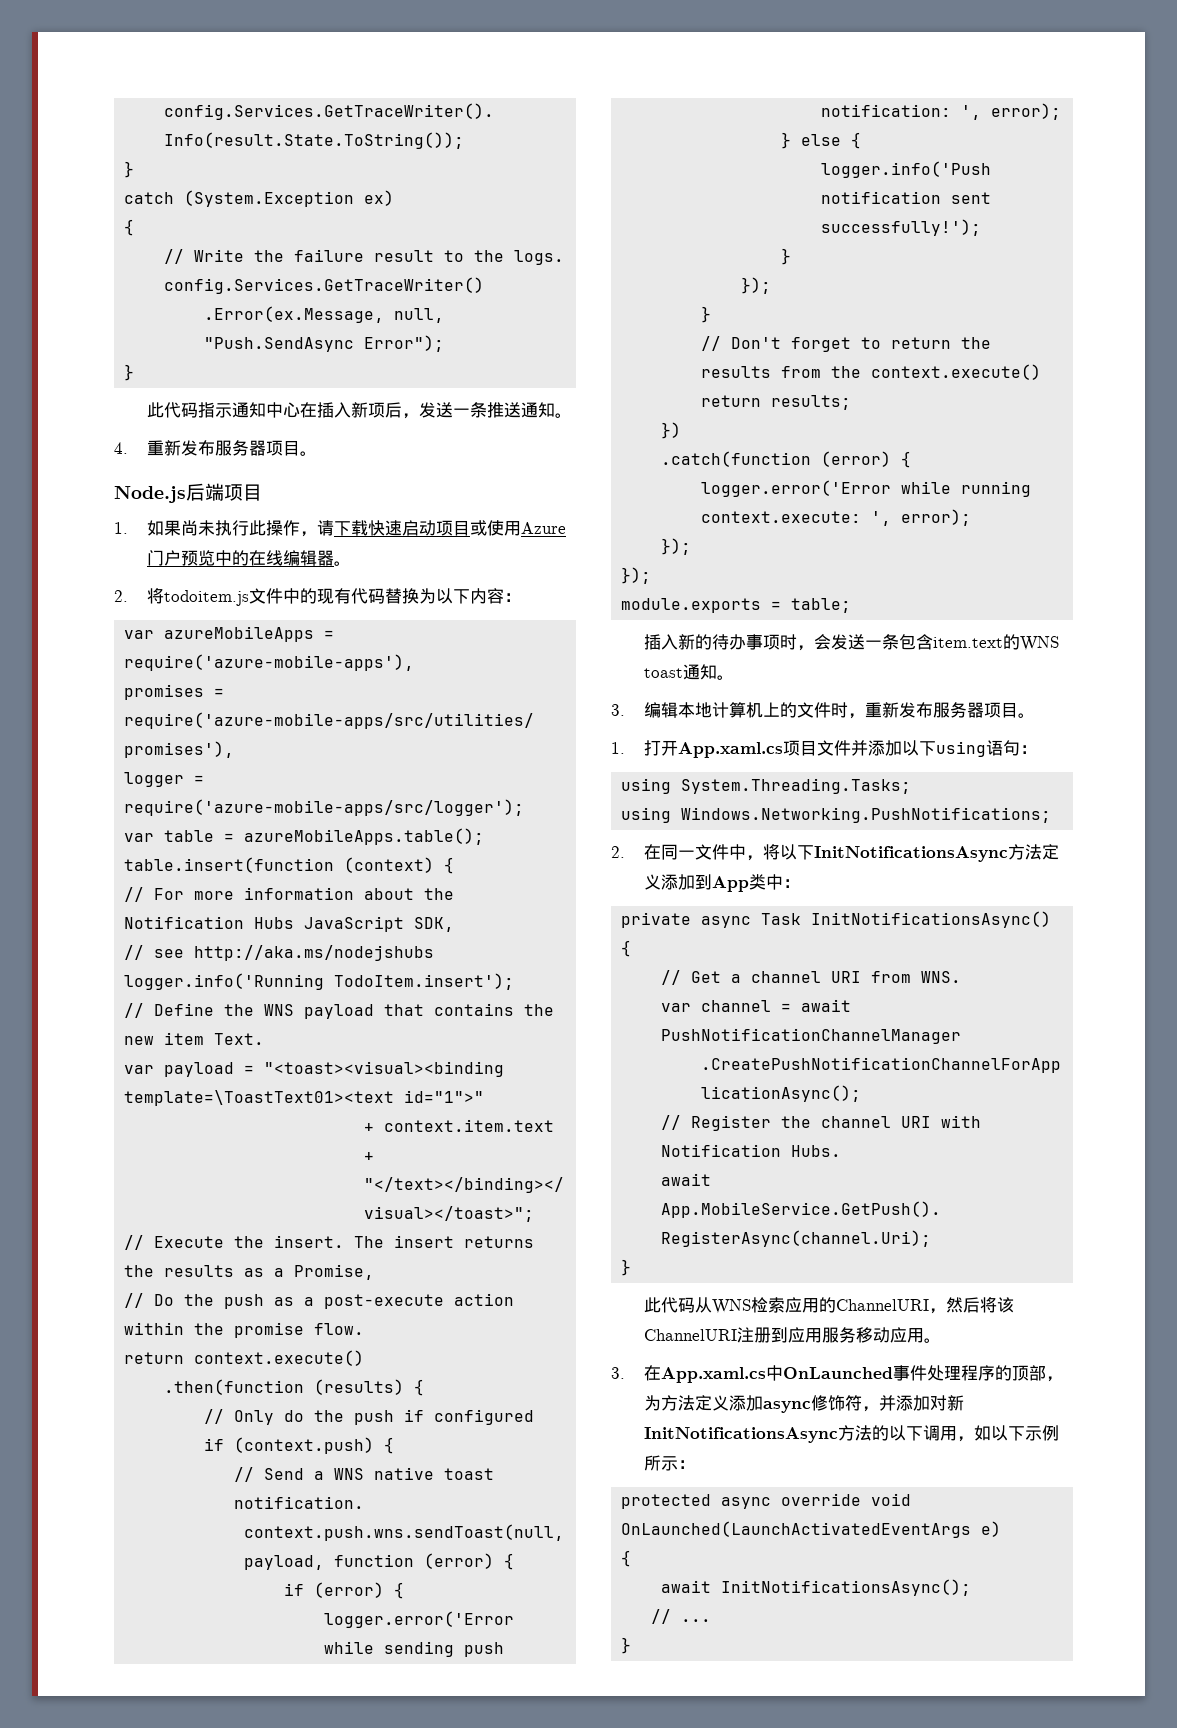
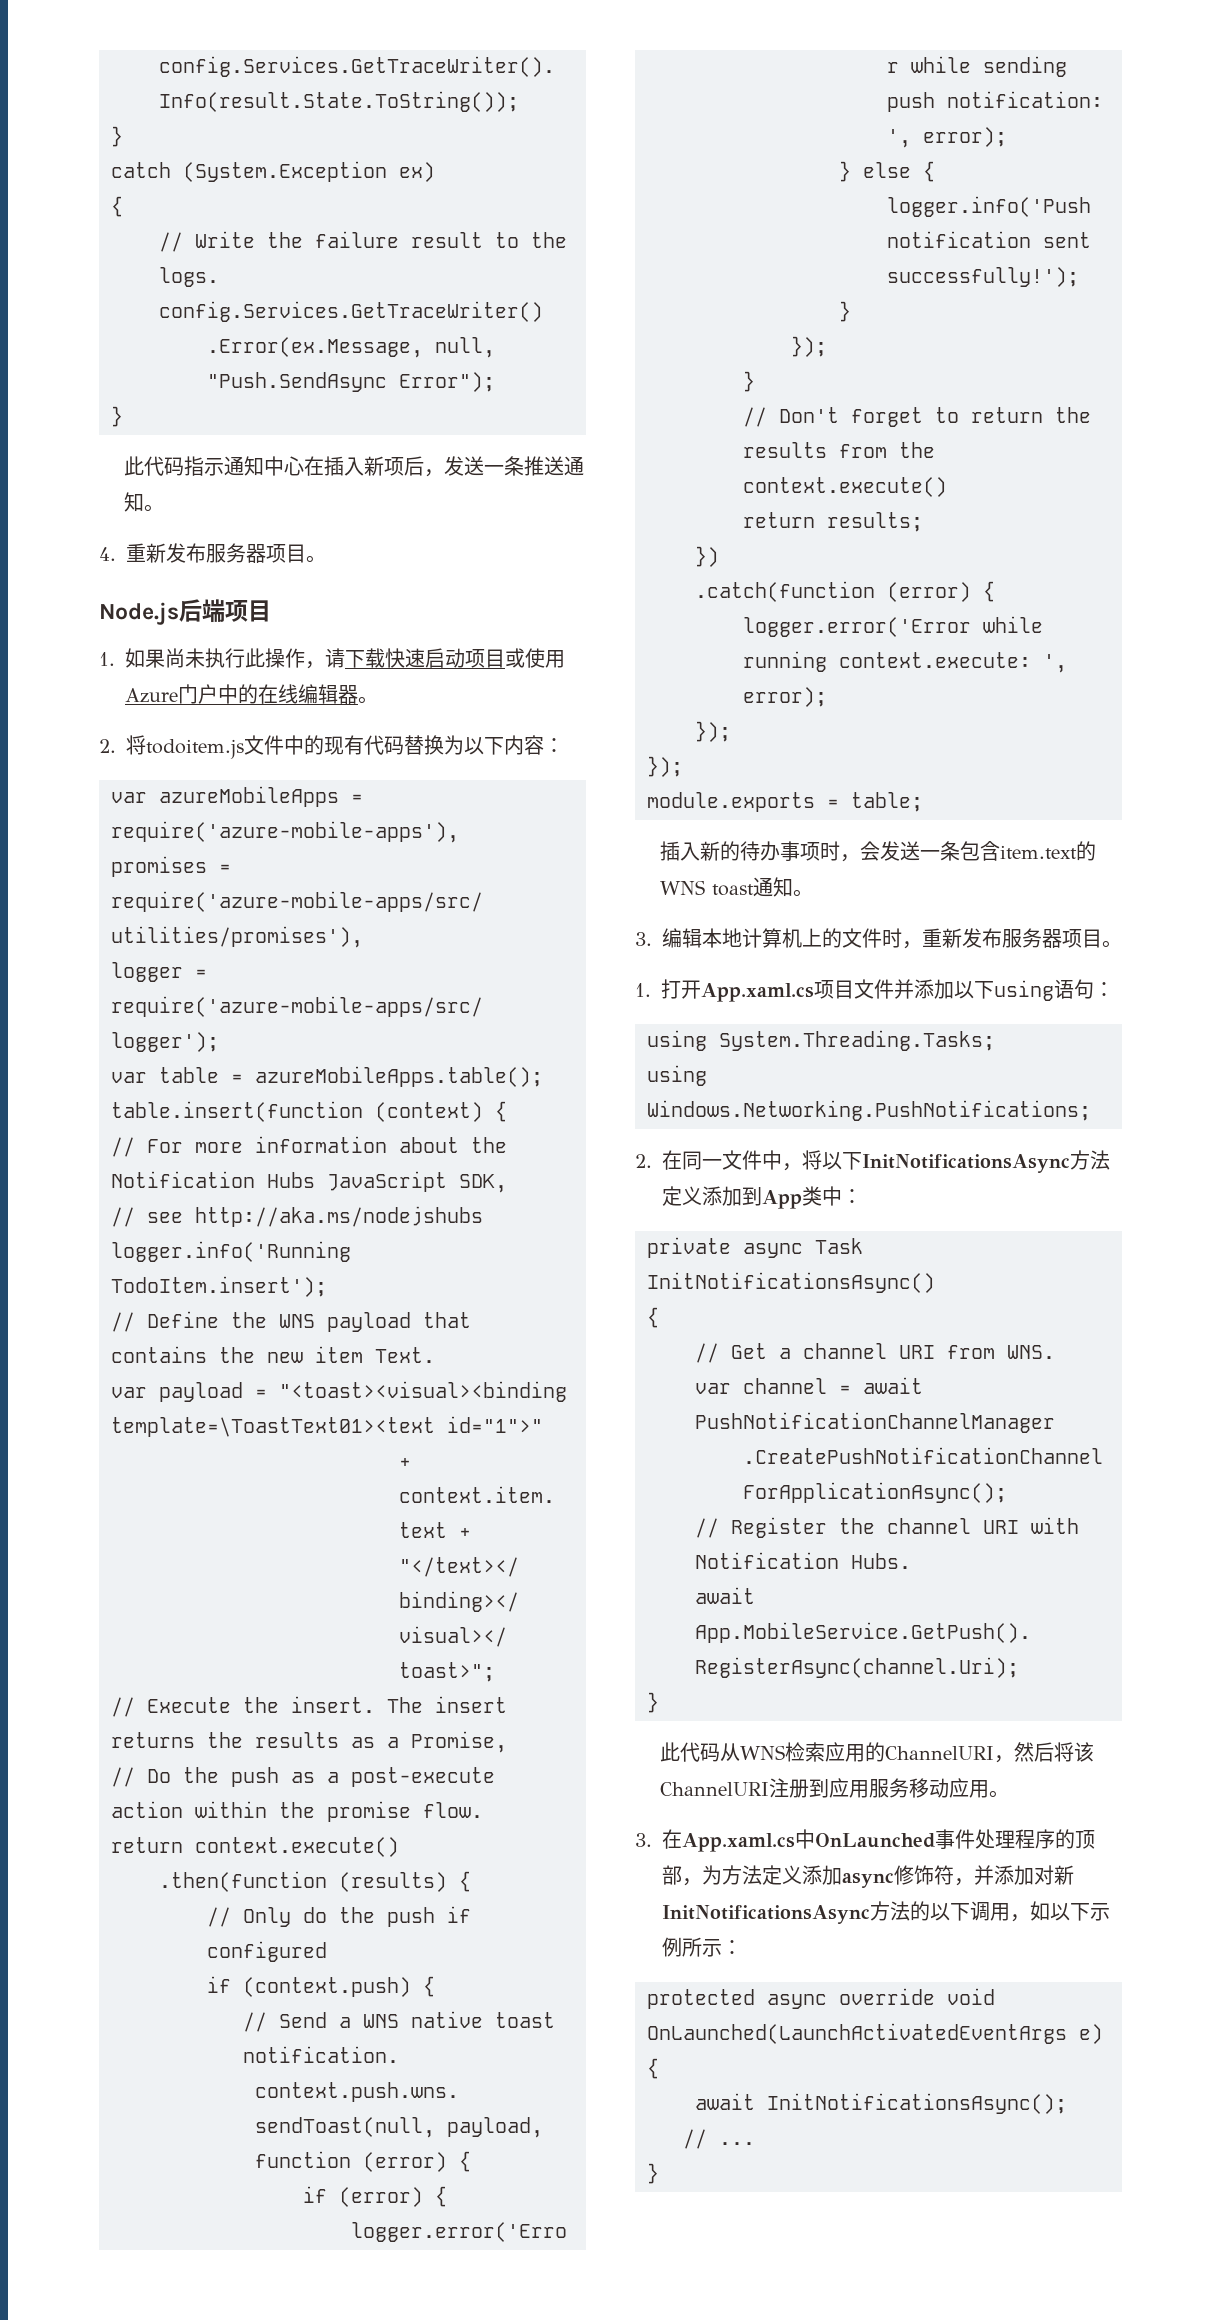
- 1.如果尚未执行此操作，请下载快速启动项目或使用Azure门户预览中的在线编辑器。
+ 1.如果尚未执行此操作，请下载快速启动项目或使用Azure门户中的在线编辑器。

